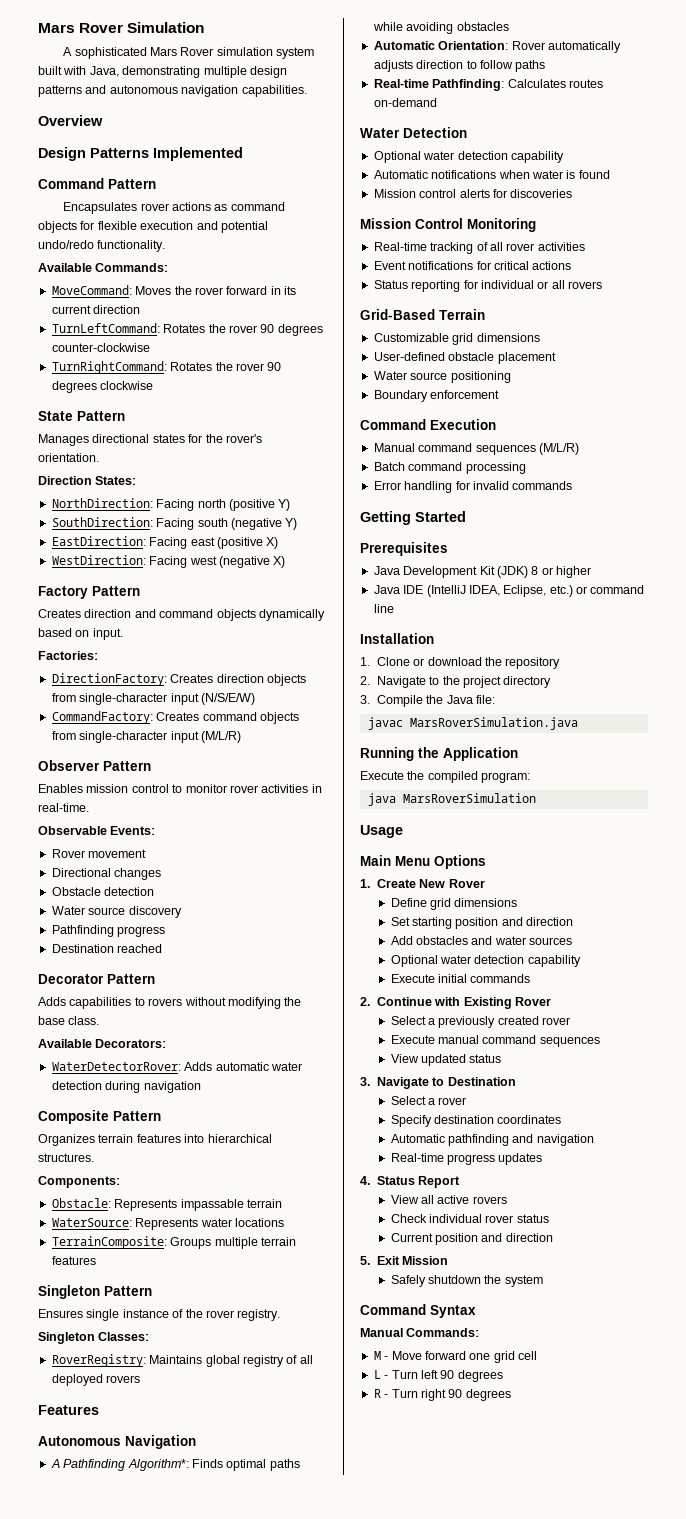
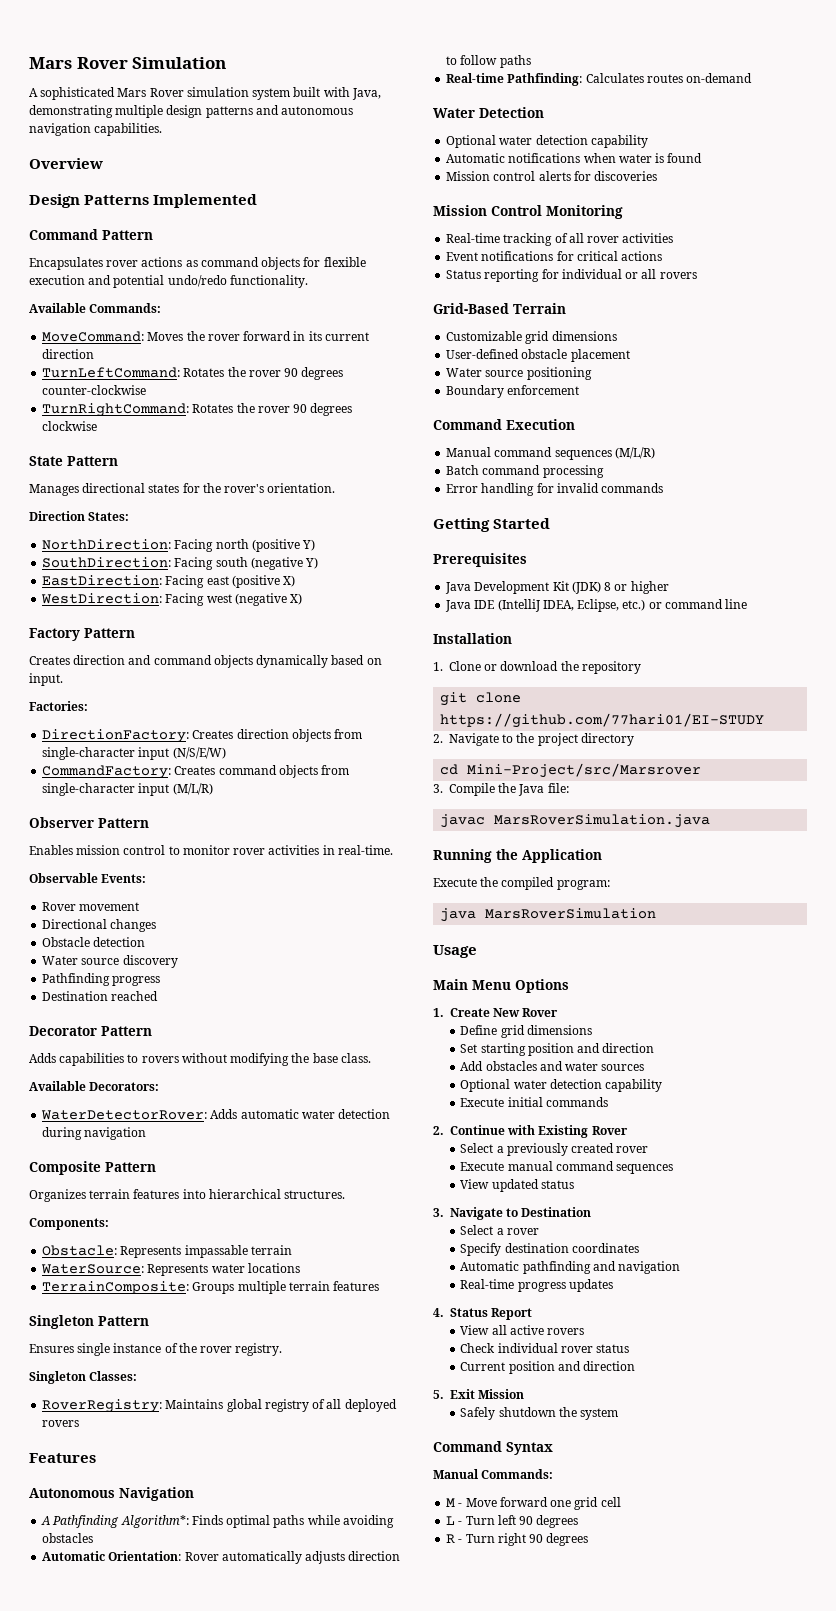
+ git clone https://github.com/77hari01/EI-STUDY
+ cd Mini-Project/src/Marsrover

